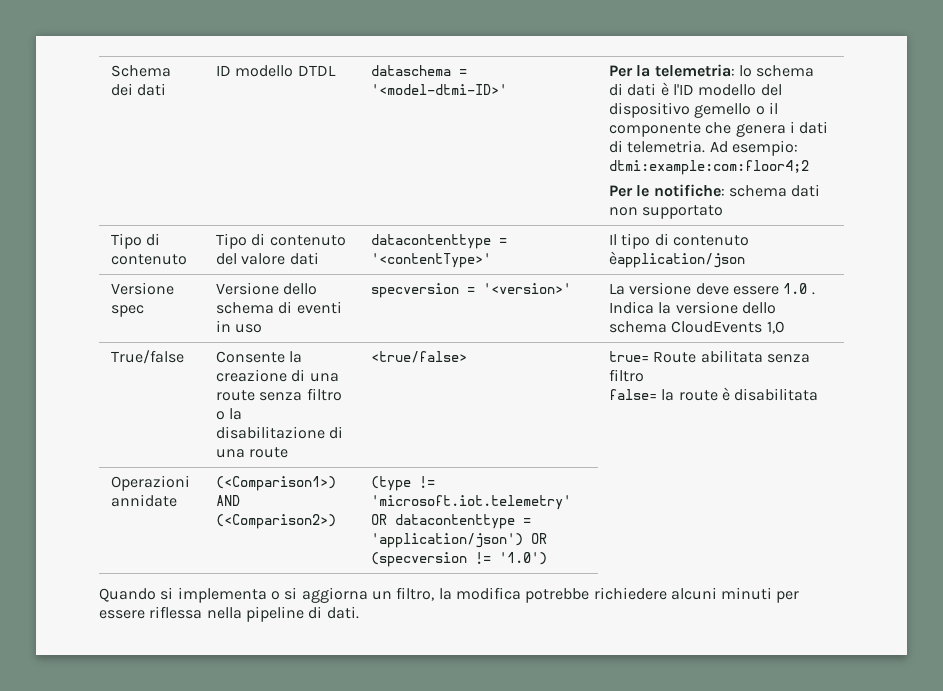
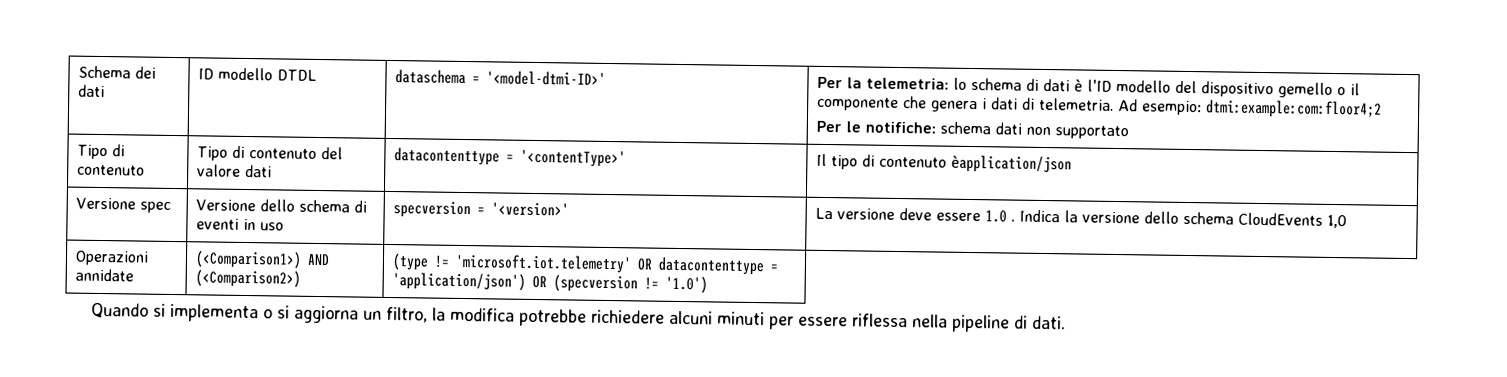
- True/false | Consente la creazione di una route senza filtro o la disabilitazione di una route | <true/false> | true= Route abilitata senza filtro
- false= la route è disabilitata

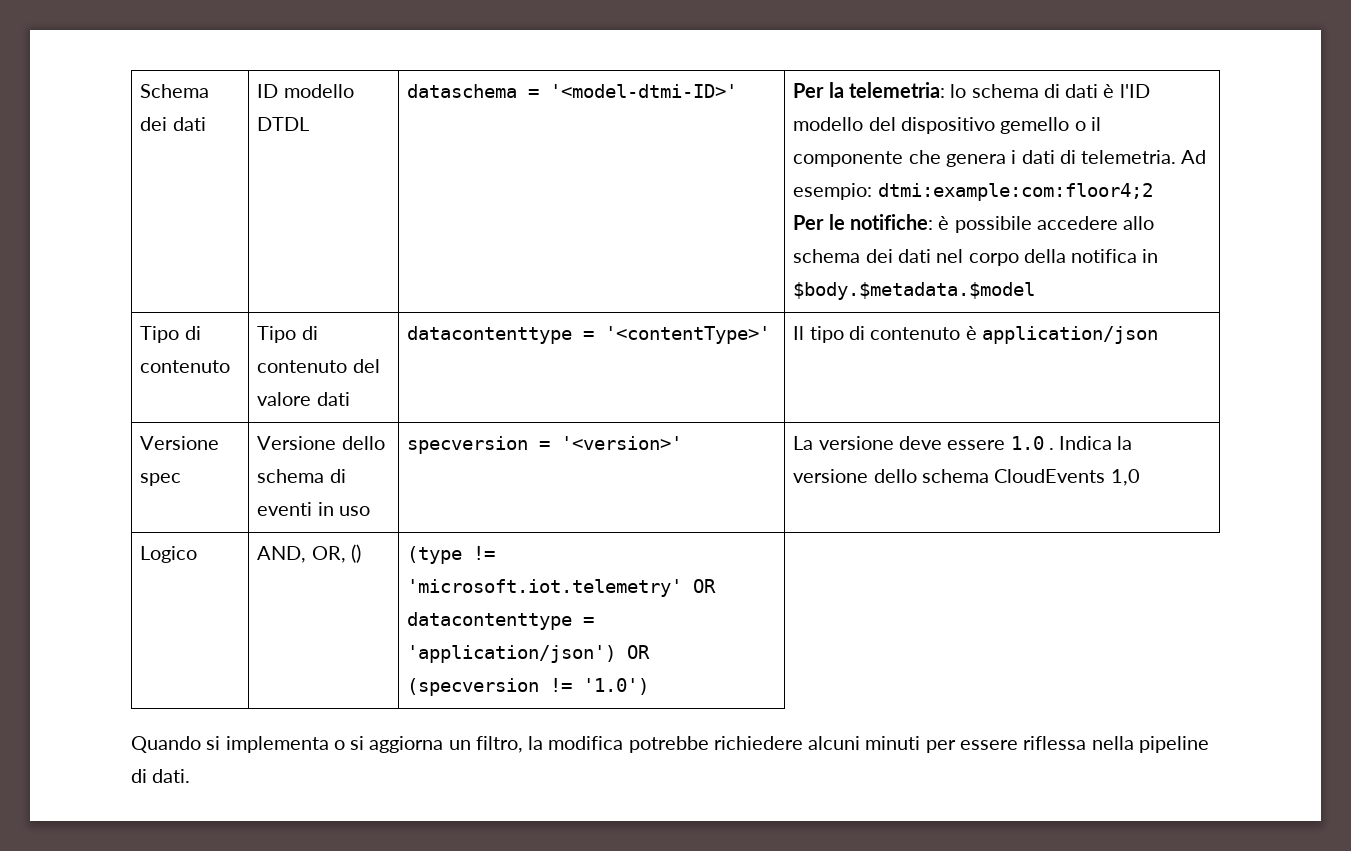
- Per le notifiche: schema dati non supportato
+ Per le notifiche: è possibile accedere allo schema dei dati nel corpo della notifica in $body.$metadata.$model
- Tipo di contenuto | Tipo di contenuto del valore dati | datacontenttype = '<contentType>' | Il tipo di contenuto èapplication/json
+ Tipo di contenuto | Tipo di contenuto del valore dati | datacontenttype = '<contentType>' | Il tipo di contenuto è application/json
- Operazioni annidate | (<Comparison1>) AND (<Comparison2>) | (type != 'microsoft.iot.telemetry' OR datacontenttype = 'application/json') OR (specversion != '1.0')
+ Logico | AND, OR, () | (type != 'microsoft.iot.telemetry' OR datacontenttype = 'application/json') OR (specversion != '1.0')

